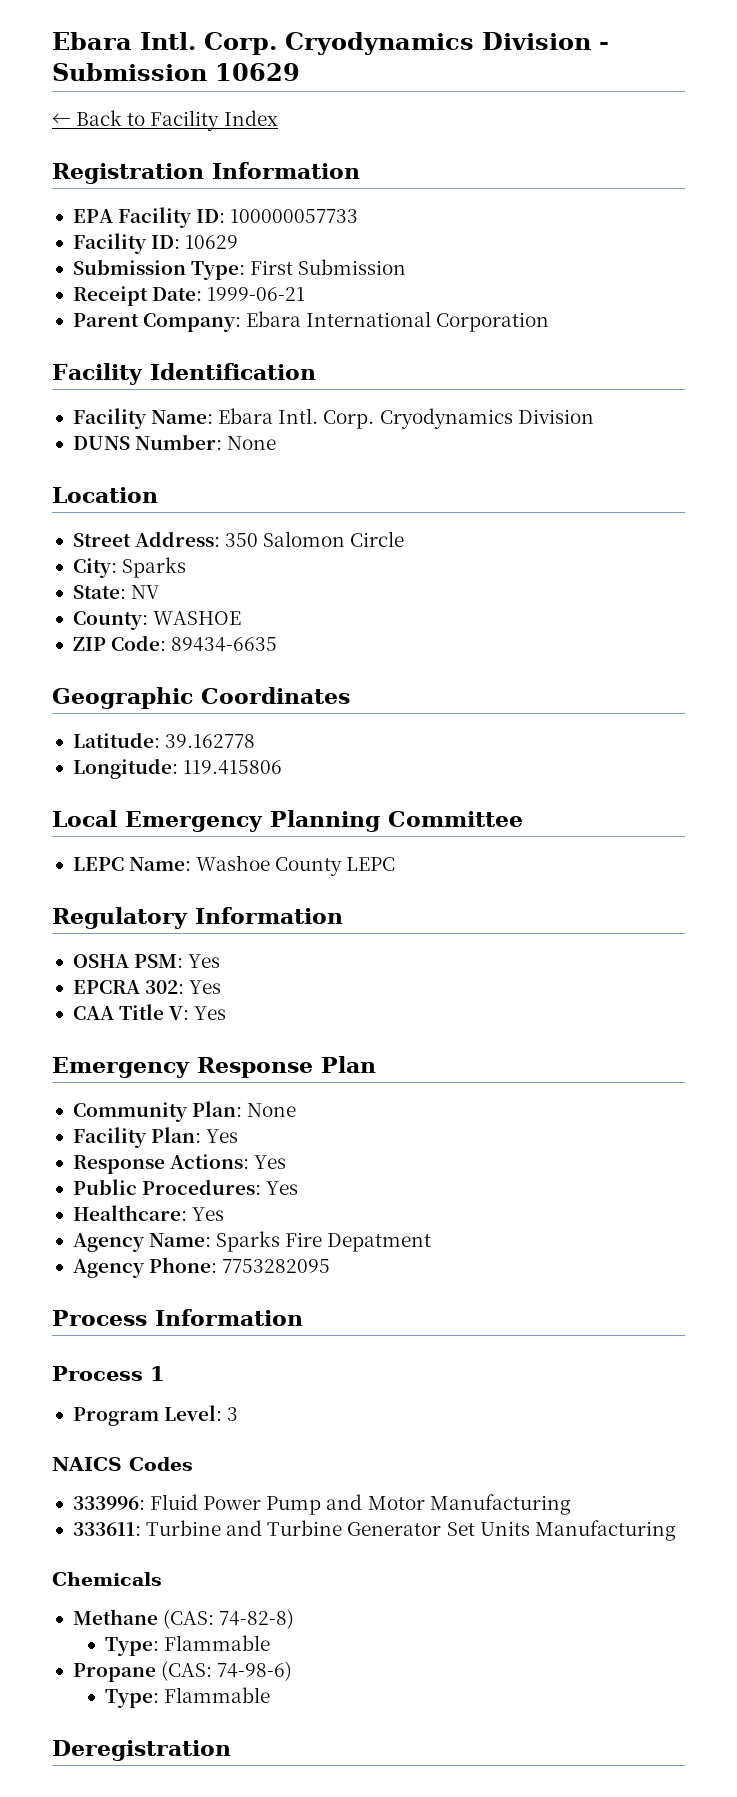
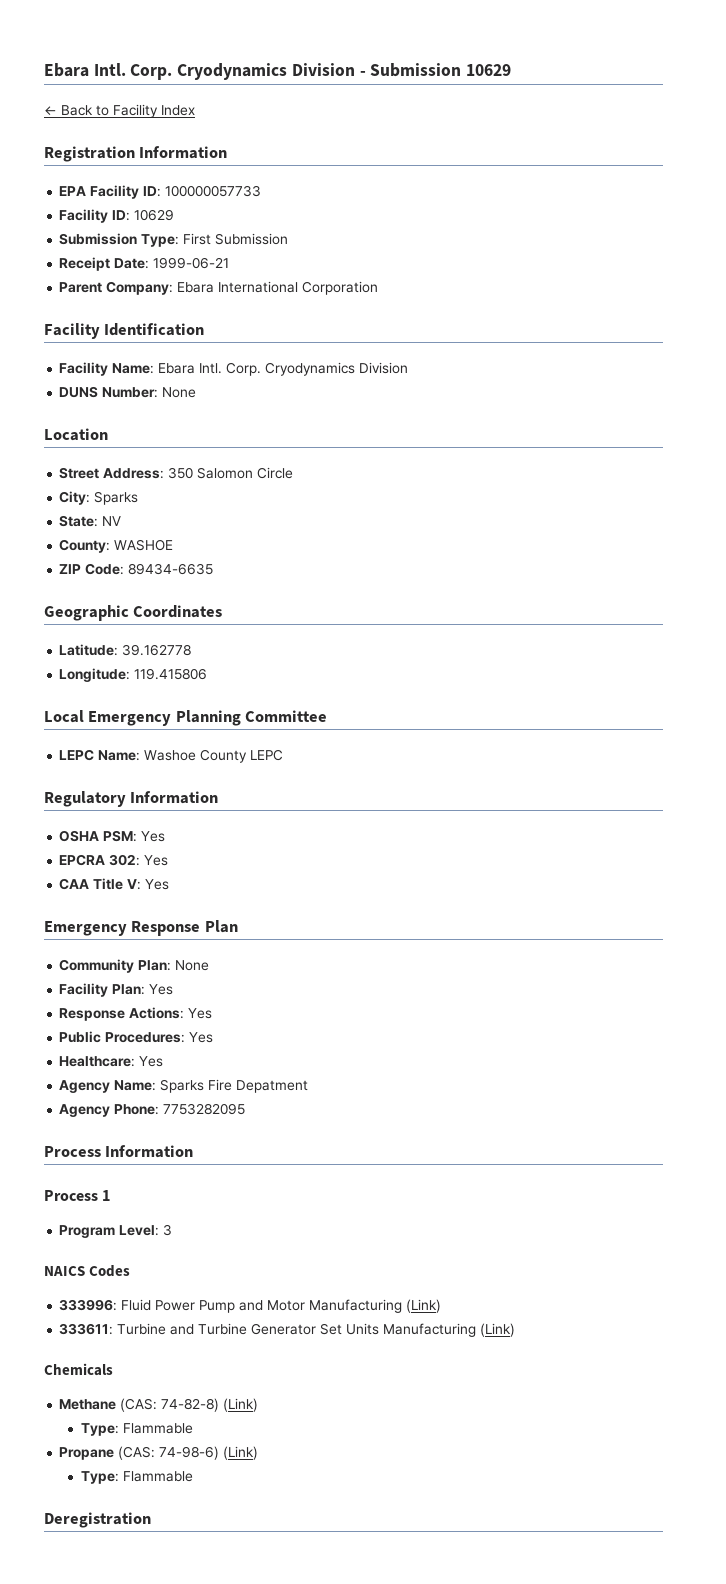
- 333996: Fluid Power Pump and Motor Manufacturing
+ 333996: Fluid Power Pump and Motor Manufacturing (Link)
- 333611: Turbine and Turbine Generator Set Units Manufacturing
+ 333611: Turbine and Turbine Generator Set Units Manufacturing (Link)
- Methane (CAS: 74-82-8)
+ Methane (CAS: 74-82-8) (Link)
- Propane (CAS: 74-98-6)
+ Propane (CAS: 74-98-6) (Link)

